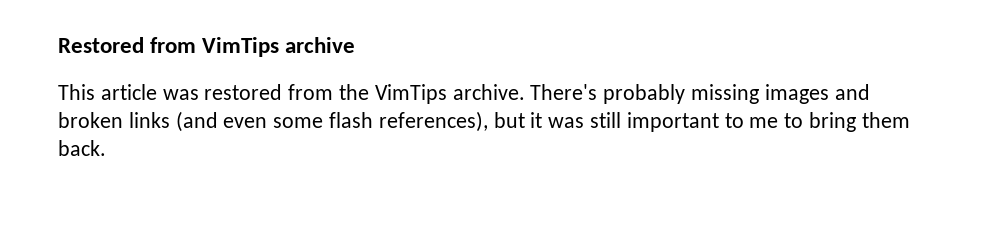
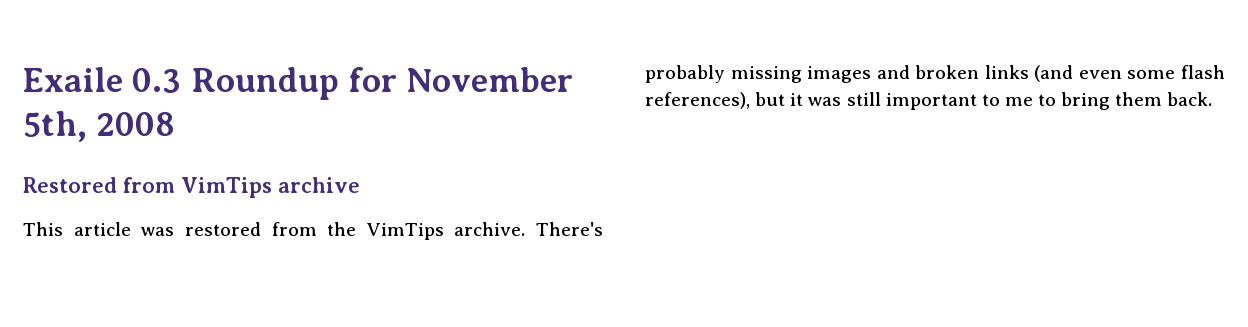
+ Exaile 0.3 Roundup for November 5th, 2008

